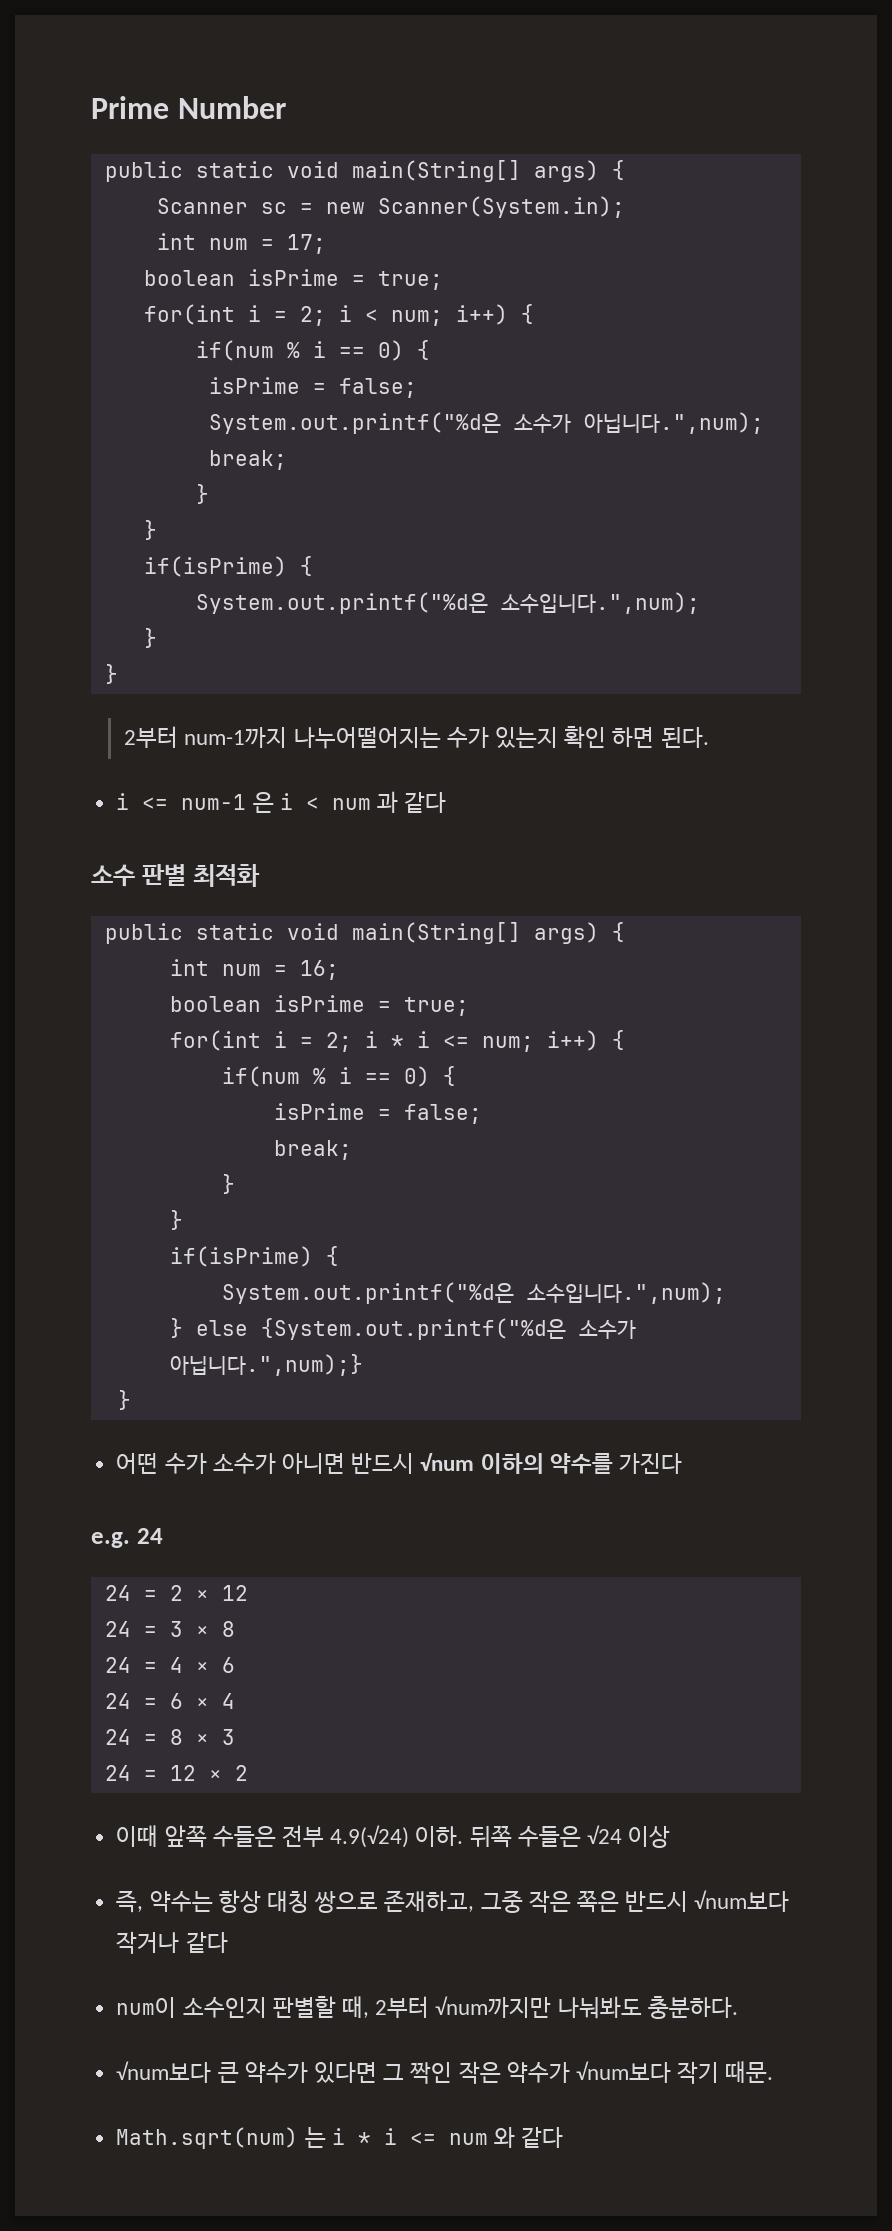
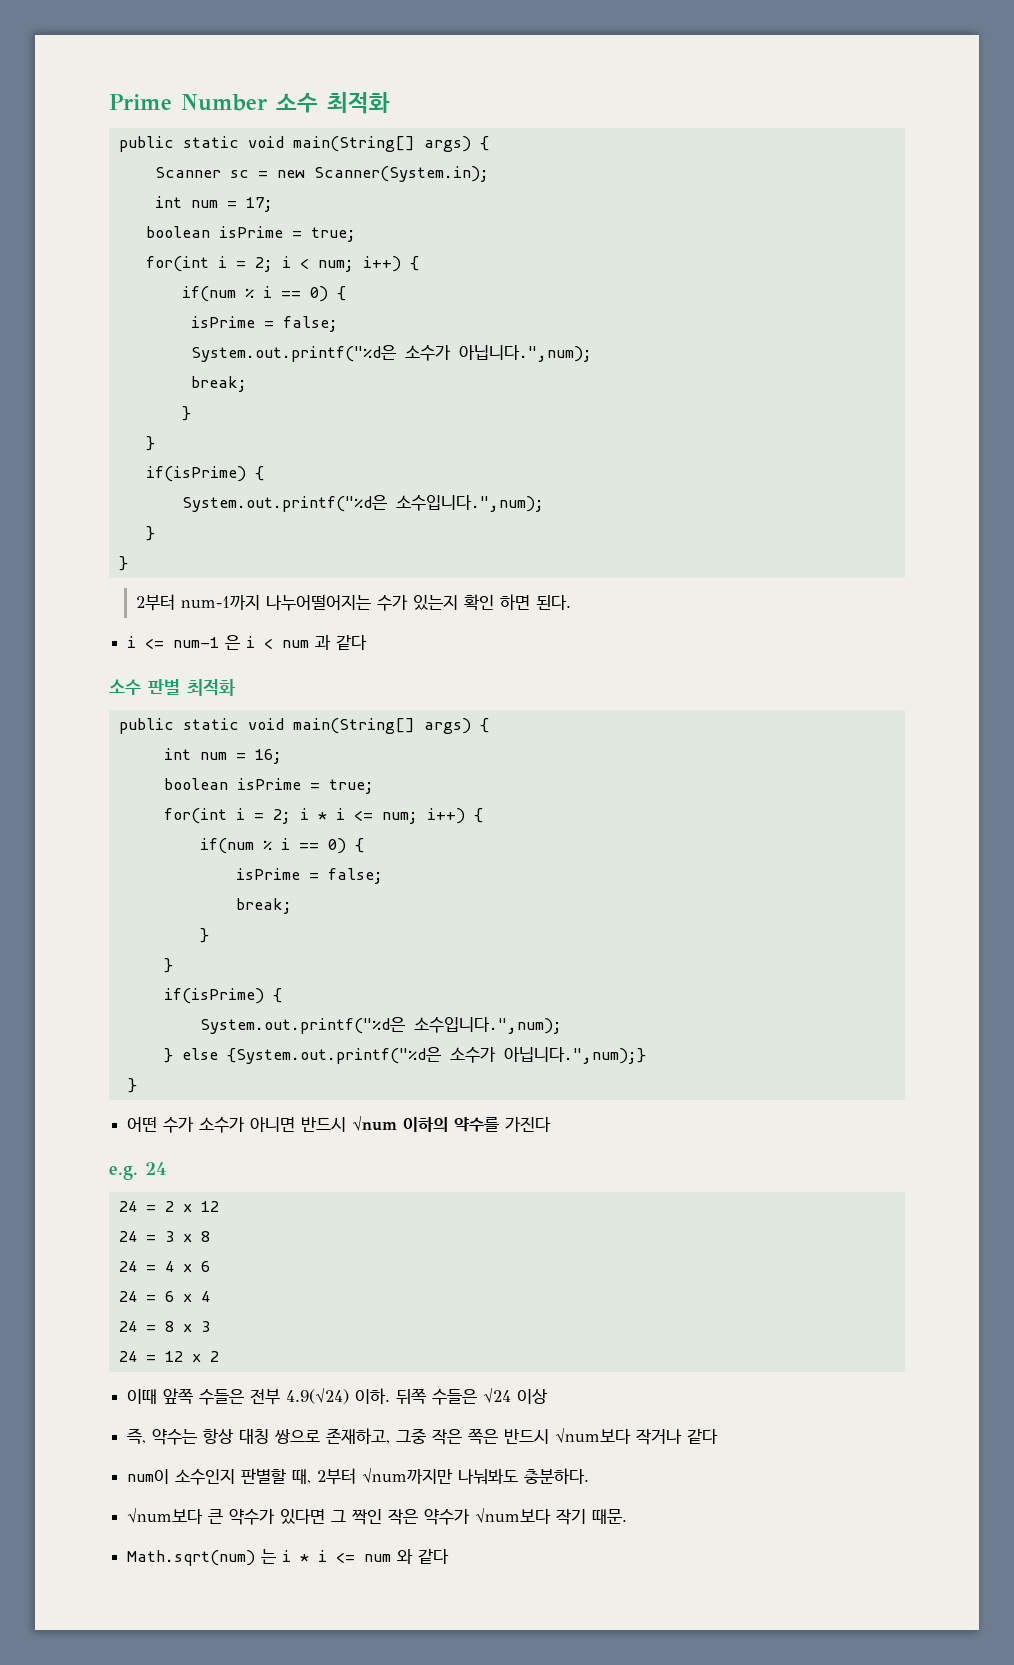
- Prime Number
+ Prime Number 소수 최적화

